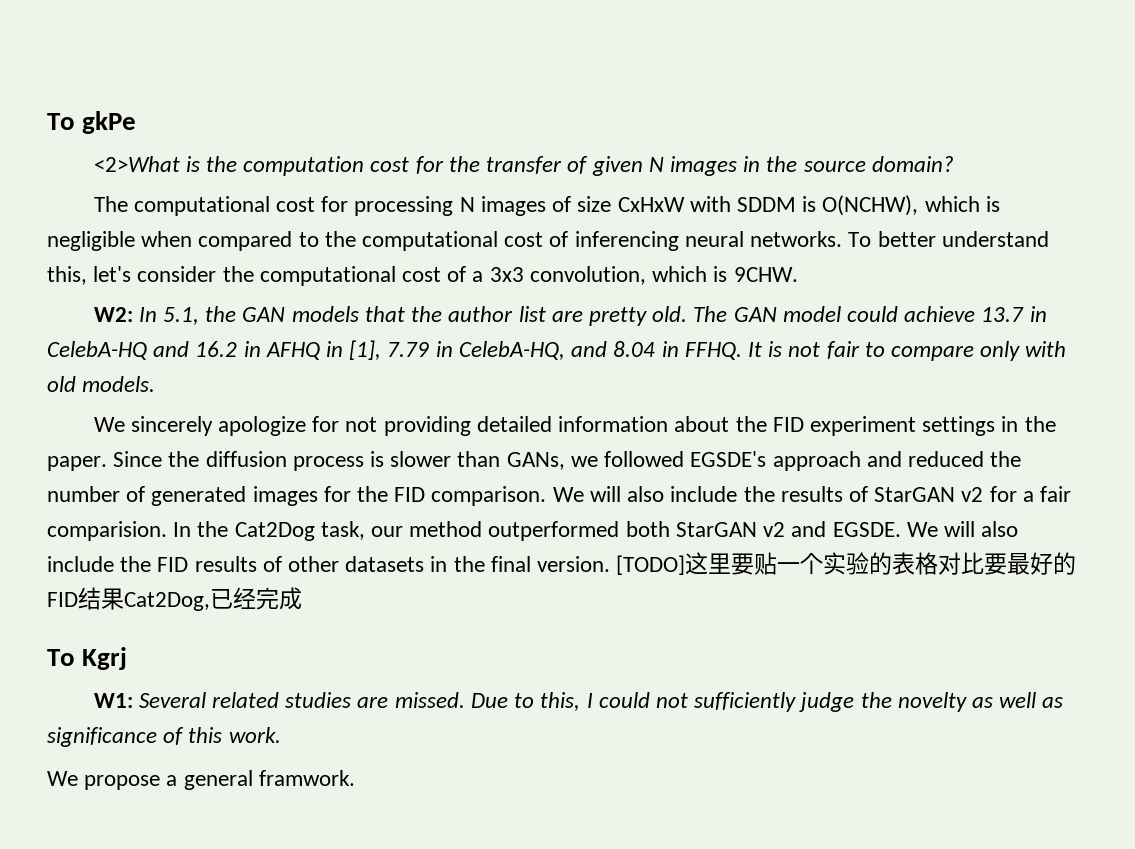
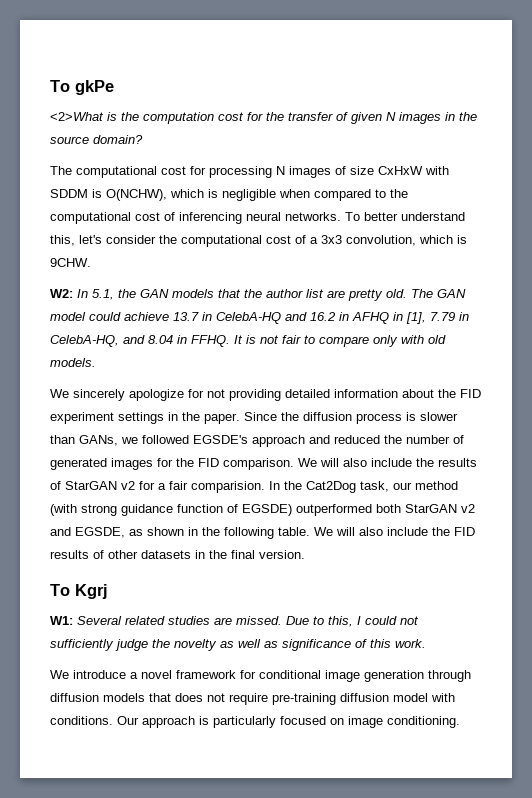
- In the Cat2Dog task, our method outperformed both StarGAN v2 and EGSDE.
+ In the Cat2Dog task, our method (with strong guidance function of EGSDE) outperformed both StarGAN v2 and EGSDE, as shown in the following table.
- [TODO]这里要贴一个实验的表格对比要最好的FID结果Cat2Dog,已经完成
- We propose a general framwork.
+ We introduce a novel framework for conditional image generation through diffusion models that does not require pre-training diffusion model with conditions. Our approach is particularly focused on image conditioning.

